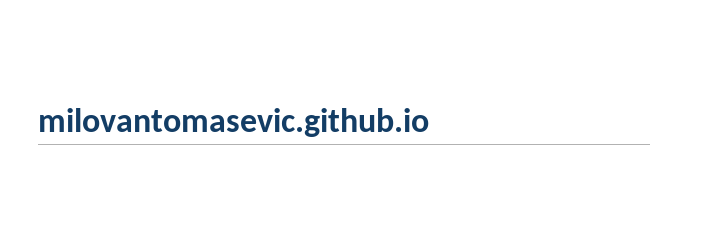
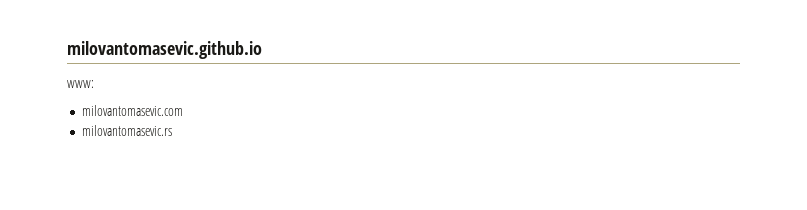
+ www:
+ milovantomasevic.com
+ milovantomasevic.rs

